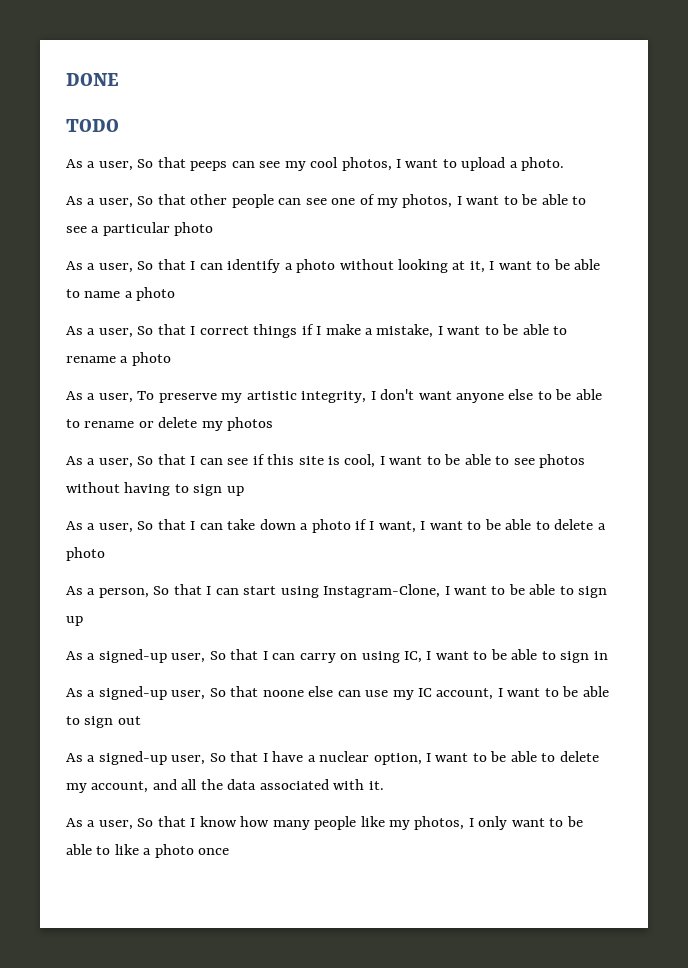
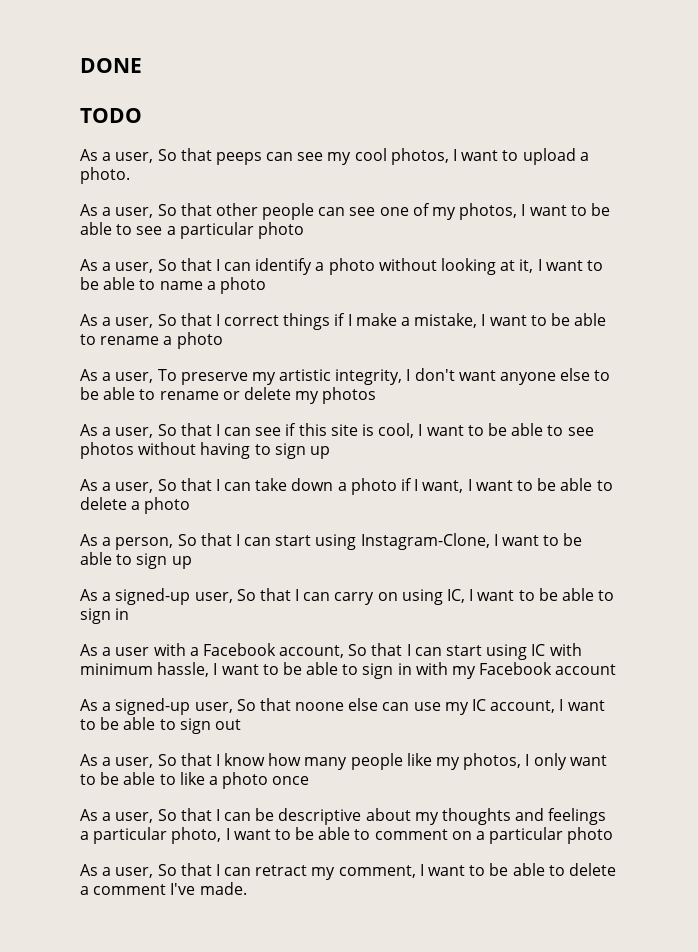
+ As a user with a Facebook account, So that I can start using IC with minimum hassle, I want to be able to sign in with my Facebook account
- As a signed-up user, So that I have a nuclear option, I want to be able to delete my account, and all the data associated with it.
+ As a user, So that I can be descriptive about my thoughts and feelings a particular photo, I want to be able to comment on a particular photo
+ As a user, So that I can retract my comment, I want to be able to delete a comment I've made.

